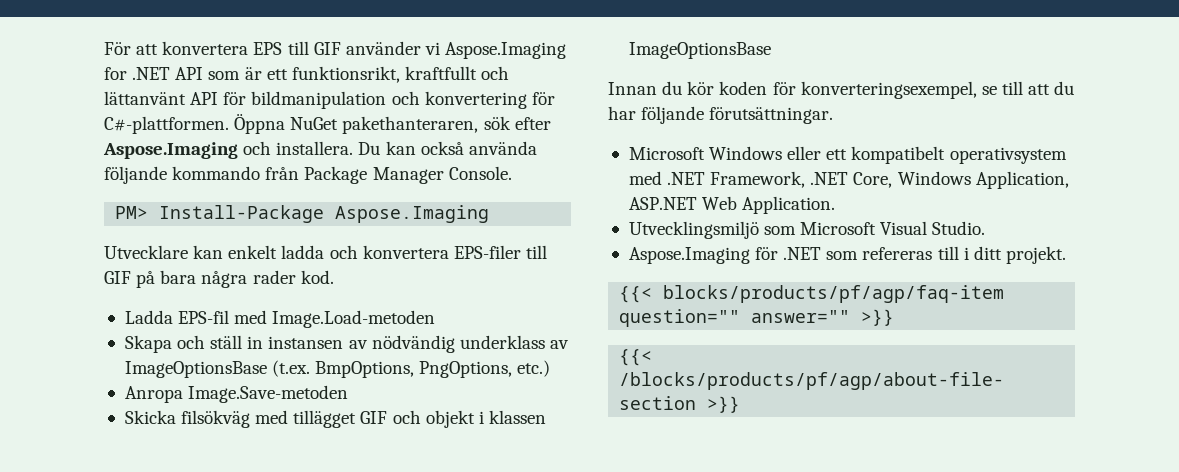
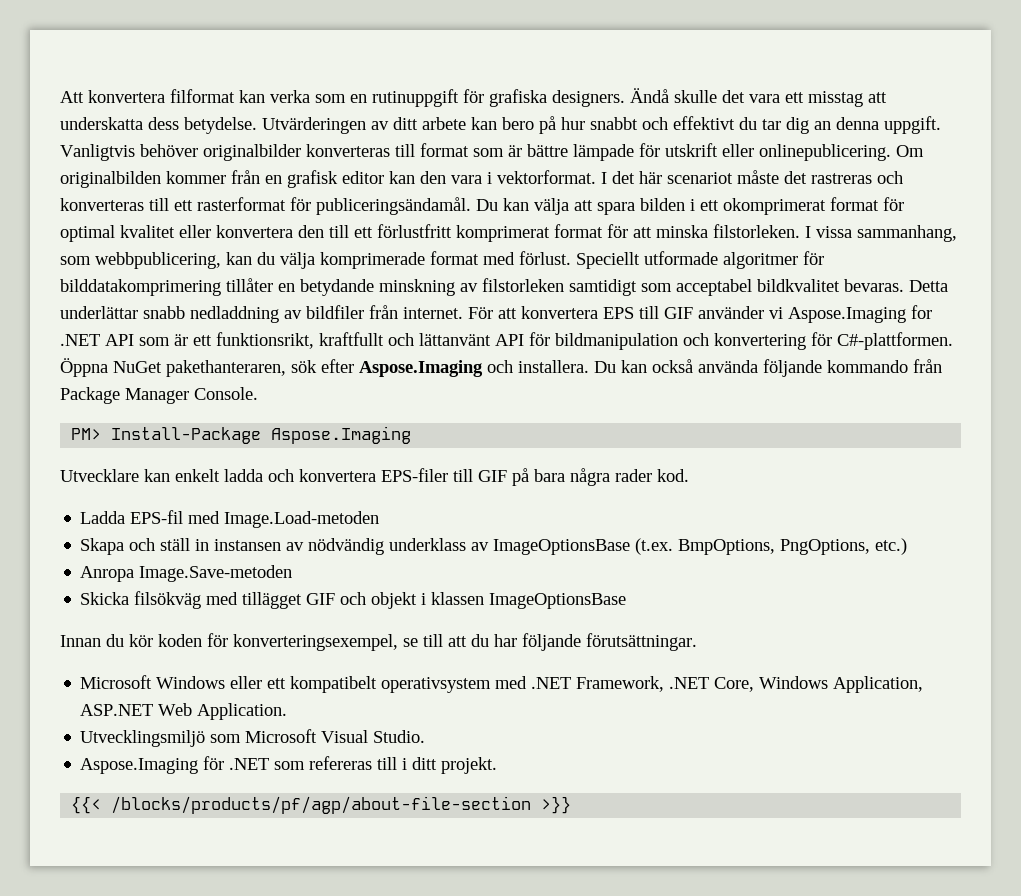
+ Att konvertera filformat kan verka som en rutinuppgift för grafiska designers. Ändå skulle det vara ett misstag att underskatta dess betydelse. Utvärderingen av ditt arbete kan bero på hur snabbt och effektivt du tar dig an denna uppgift. Vanligtvis behöver originalbilder konverteras till format som är bättre lämpade för utskrift eller onlinepublicering. Om originalbilden kommer från en grafisk editor kan den vara i vektorformat. I det här scenariot måste det rastreras och konverteras till ett rasterformat för publiceringsändamål. Du kan välja att spara bilden i ett okomprimerat format för optimal kvalitet eller konvertera den till ett förlustfritt komprimerat format för att minska filstorleken. I vissa sammanhang, som webbpublicering, kan du välja komprimerade format med förlust. Speciellt utformade algoritmer för bilddatakomprimering tillåter en betydande minskning av filstorleken samtidigt som acceptabel bildkvalitet bevaras. Detta underlättar snabb nedladdning av bildfiler från internet.
- {{< blocks/products/pf/agp/faq-item question="" answer="" >}}

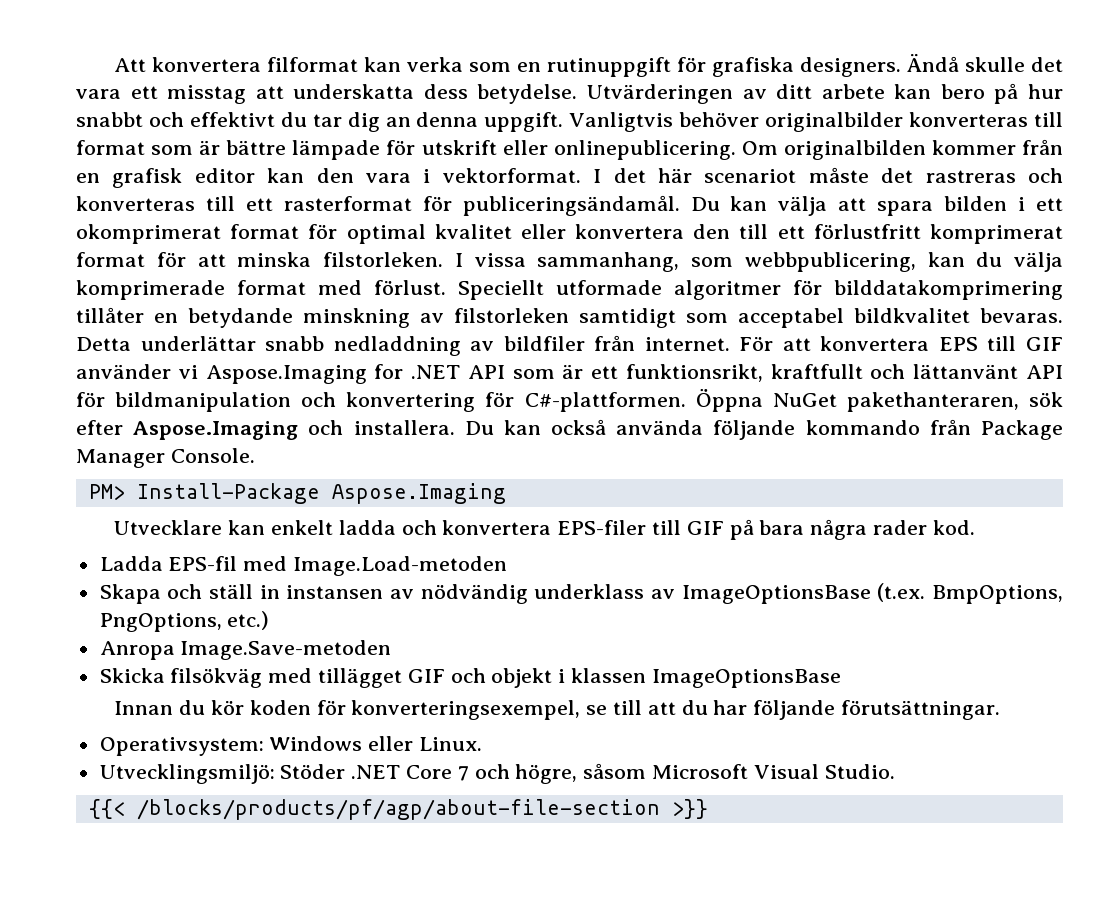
- Microsoft Windows eller ett kompatibelt operativsystem med .NET Framework, .NET Core, Windows Application, ASP.NET Web Application.
- Utvecklingsmiljö som Microsoft Visual Studio.
- Aspose.Imaging för .NET som refereras till i ditt projekt.
+ Operativsystem: Windows eller Linux.
+ Utvecklingsmiljö: Stöder .NET Core 7 och högre, såsom Microsoft Visual Studio.

